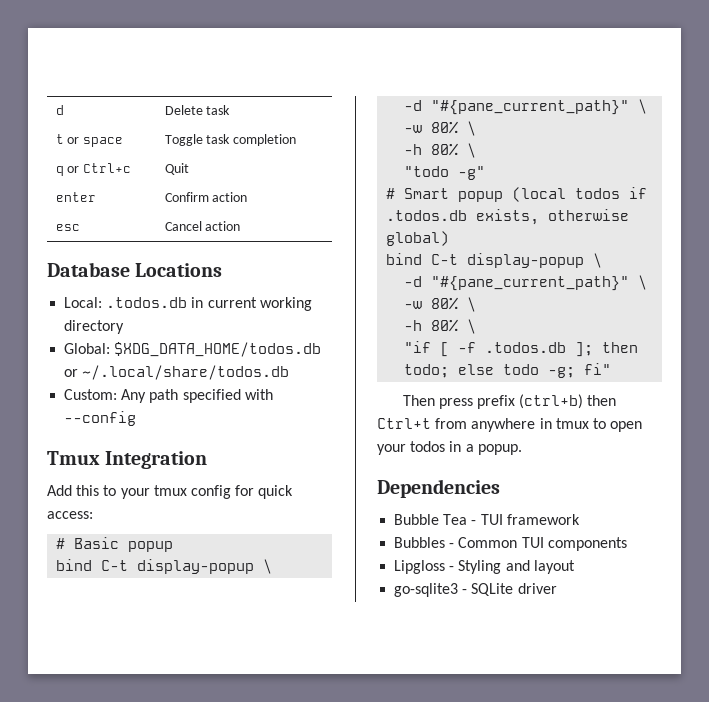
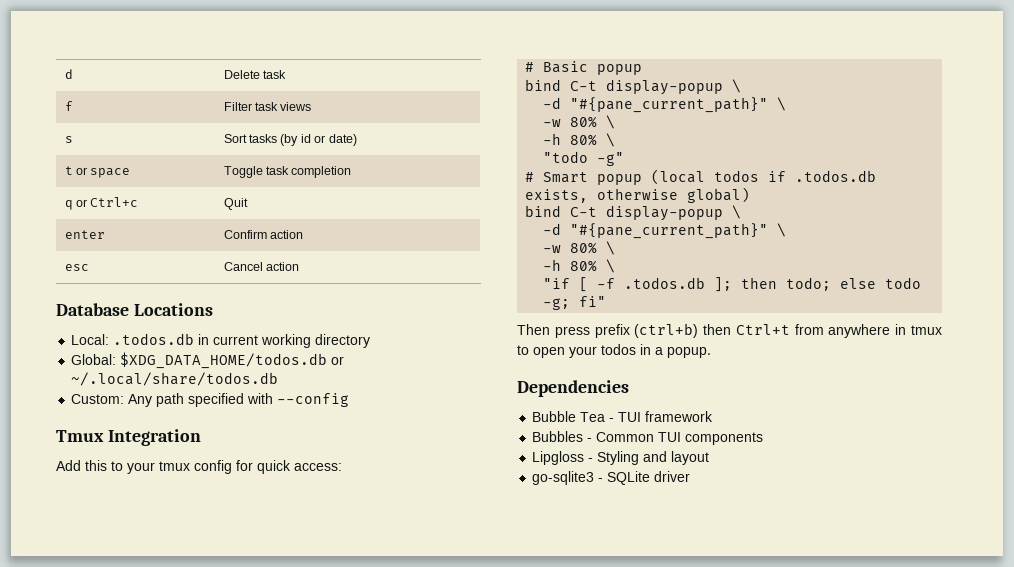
+ f | Filter task views
+ s | Sort tasks (by id or date)

